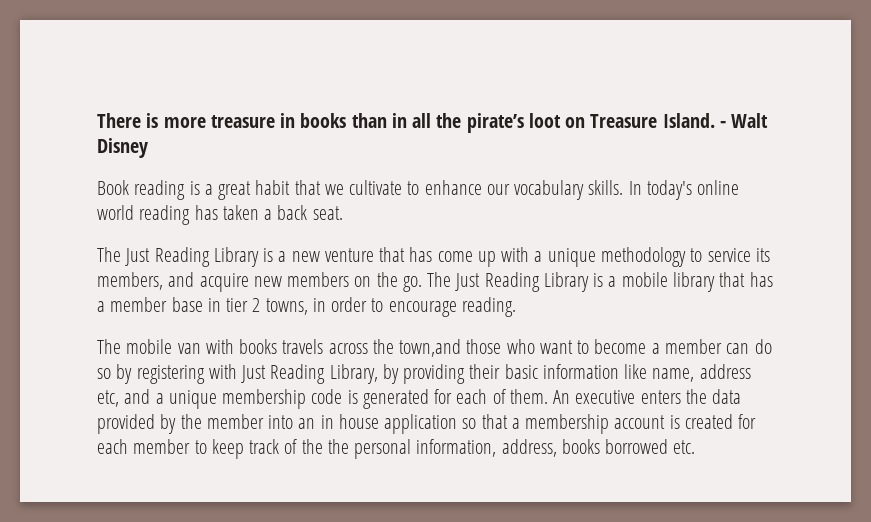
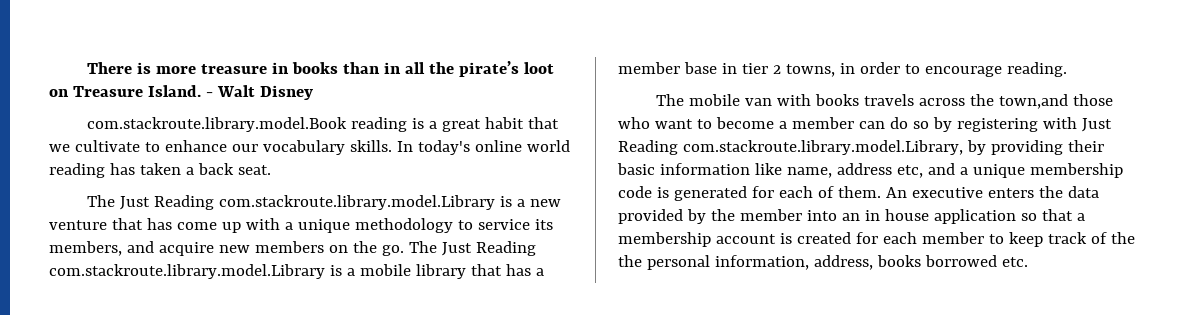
- Book reading is a great habit that we cultivate to enhance our vocabulary skills.
+ com.stackroute.library.model.Book reading is a great habit that we cultivate to enhance our vocabulary skills.
- The Just Reading Library is a new venture that has come up with a unique methodology to service its members, and acquire new members on the go.
+ The Just Reading com.stackroute.library.model.Library is a new venture that has come up with a unique methodology to service its members, and acquire new members on the go.
- The Just Reading Library is a mobile library that has a member base in tier 2 towns, in order to encourage reading.
+ The Just Reading com.stackroute.library.model.Library is a mobile library that has a member base in tier 2 towns, in order to encourage reading.
- The mobile van with books travels across the town,and those who want to become a member can do so by registering with Just Reading Library, by providing their basic information like name, address etc, and a unique membership code is generated for each of them.
+ The mobile van with books travels across the town,and those who want to become a member can do so by registering with Just Reading com.stackroute.library.model.Library, by providing their basic information like name, address etc, and a unique membership code is generated for each of them.

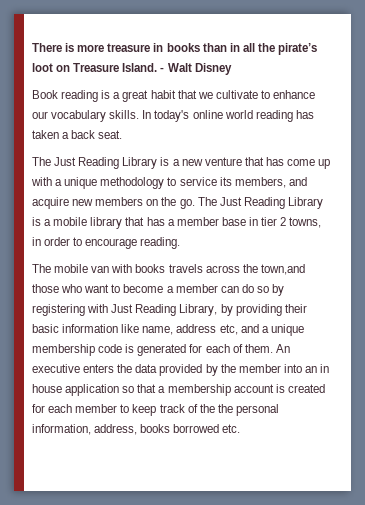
- com.stackroute.library.model.Book reading is a great habit that we cultivate to enhance our vocabulary skills.
+ Book reading is a great habit that we cultivate to enhance our vocabulary skills.
- The Just Reading com.stackroute.library.model.Library is a new venture that has come up with a unique methodology to service its members, and acquire new members on the go.
+ The Just Reading Library is a new venture that has come up with a unique methodology to service its members, and acquire new members on the go.
- The Just Reading com.stackroute.library.model.Library is a mobile library that has a member base in tier 2 towns, in order to encourage reading.
+ The Just Reading Library is a mobile library that has a member base in tier 2 towns, in order to encourage reading.
- The mobile van with books travels across the town,and those who want to become a member can do so by registering with Just Reading com.stackroute.library.model.Library, by providing their basic information like name, address etc, and a unique membership code is generated for each of them.
+ The mobile van with books travels across the town,and those who want to become a member can do so by registering with Just Reading Library, by providing their basic information like name, address etc, and a unique membership code is generated for each of them.

